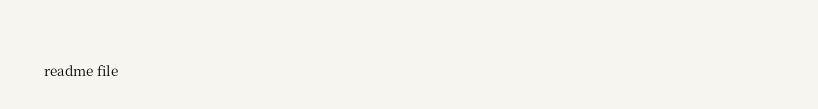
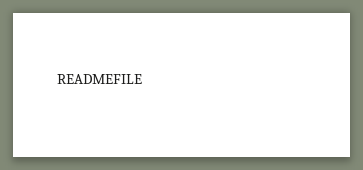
- readme file
+ READMEFILE

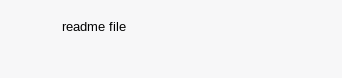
- READMEFILE
+ readme file

